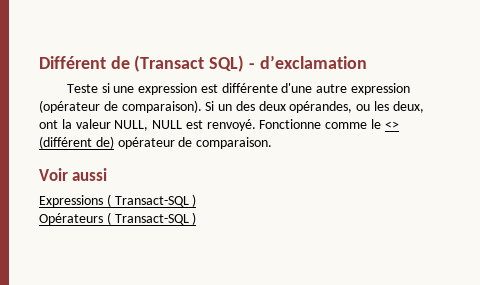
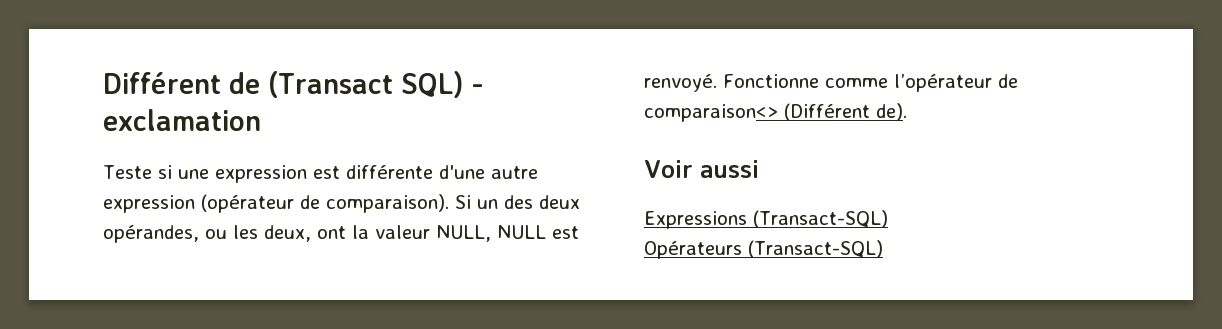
- Différent de (Transact SQL) - d’exclamation
+ Différent de (Transact SQL) - exclamation
- Fonctionne comme le <> (différent de) opérateur de comparaison.
+ Fonctionne comme l’opérateur de comparaison<> (Différent de).
  Voir aussi
- Expressions ( Transact-SQL )
- Opérateurs ( Transact-SQL )
+ Expressions (Transact-SQL)
+ Opérateurs (Transact-SQL)

